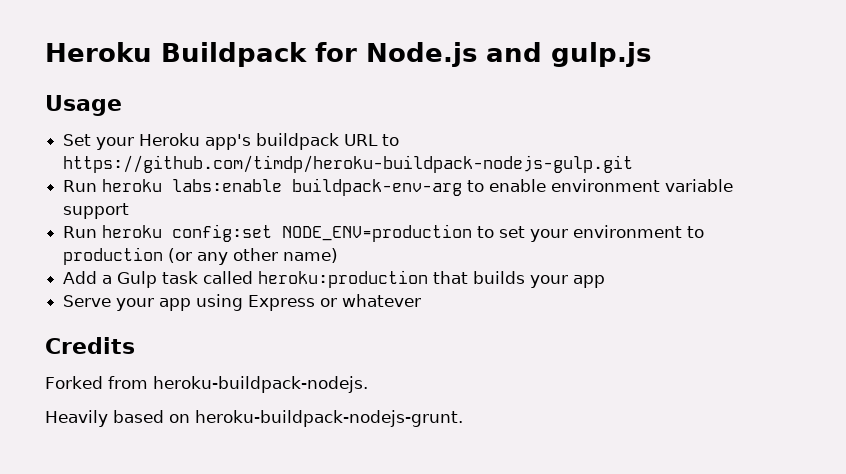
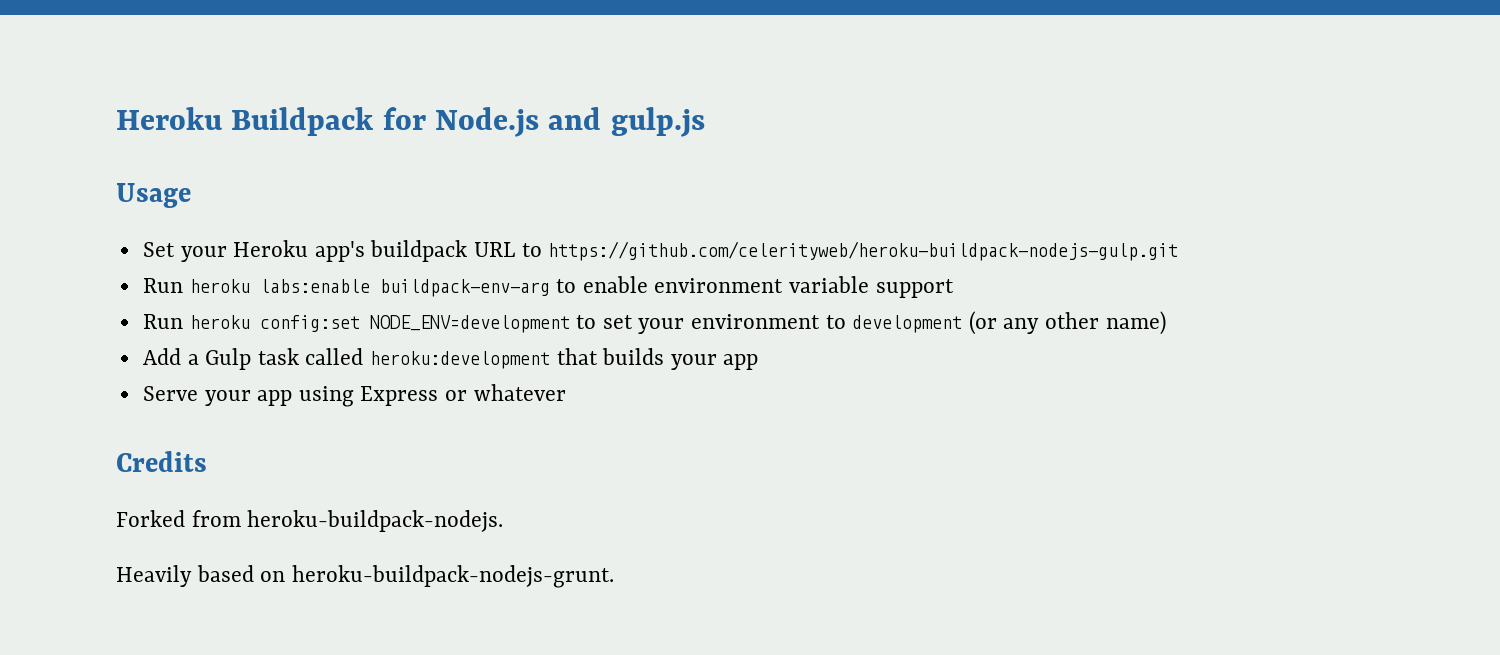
- Set your Heroku app's buildpack URL to https://github.com/timdp/heroku-buildpack-nodejs-gulp.git
+ Set your Heroku app's buildpack URL to https://github.com/celerityweb/heroku-buildpack-nodejs-gulp.git
- Run heroku config:set NODE_ENV=production to set your environment to production (or any other name)
+ Run heroku config:set NODE_ENV=development to set your environment to development (or any other name)
- Add a Gulp task called heroku:production that builds your app
+ Add a Gulp task called heroku:development that builds your app

